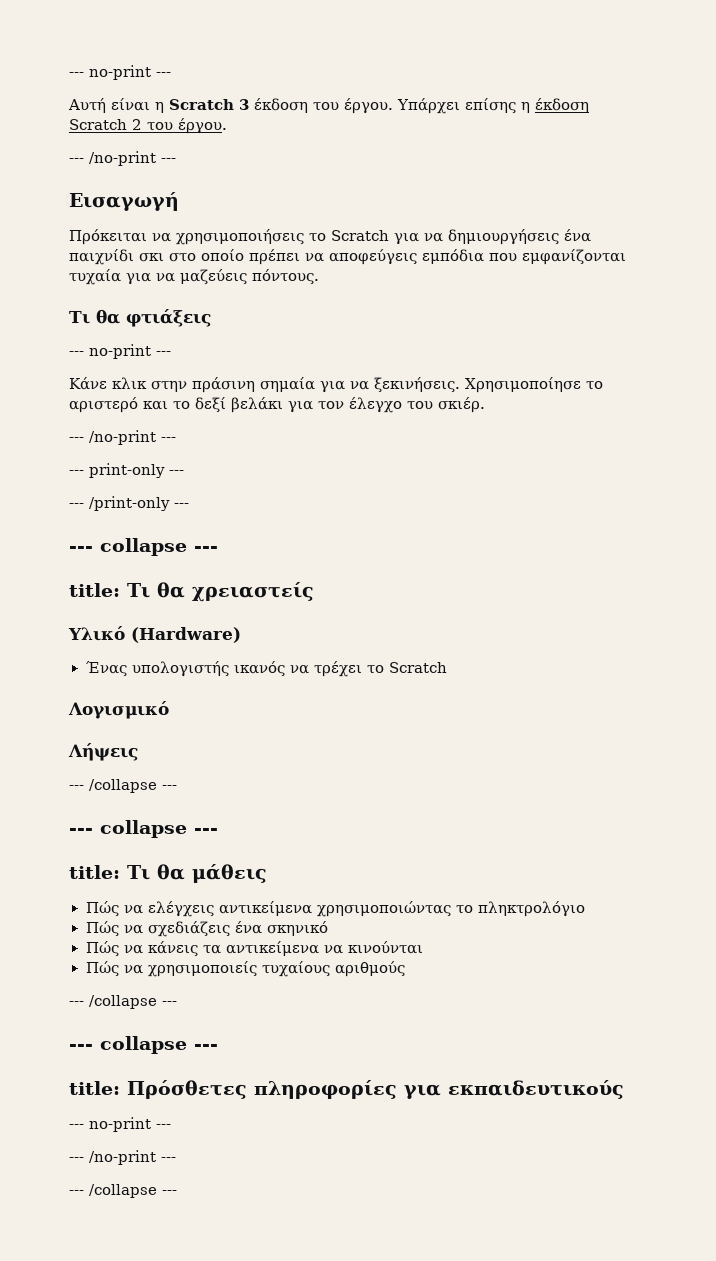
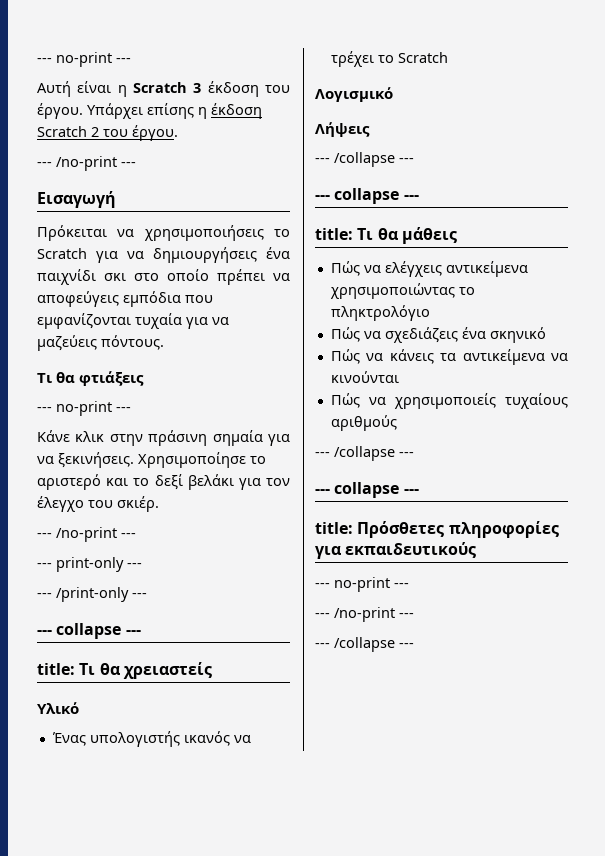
- Υλικό (Hardware)
+ Υλικό

